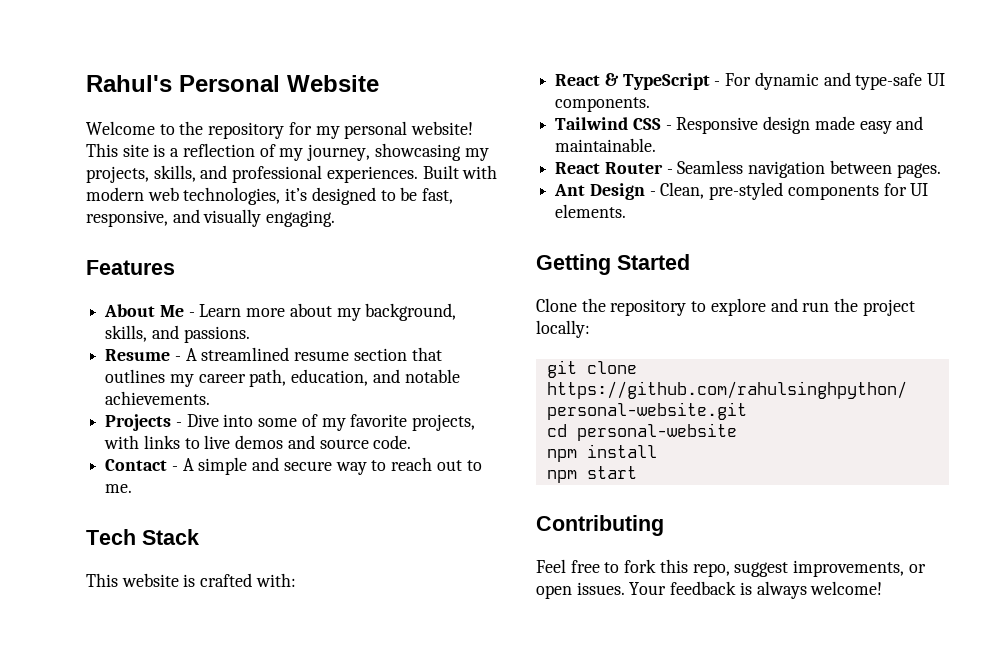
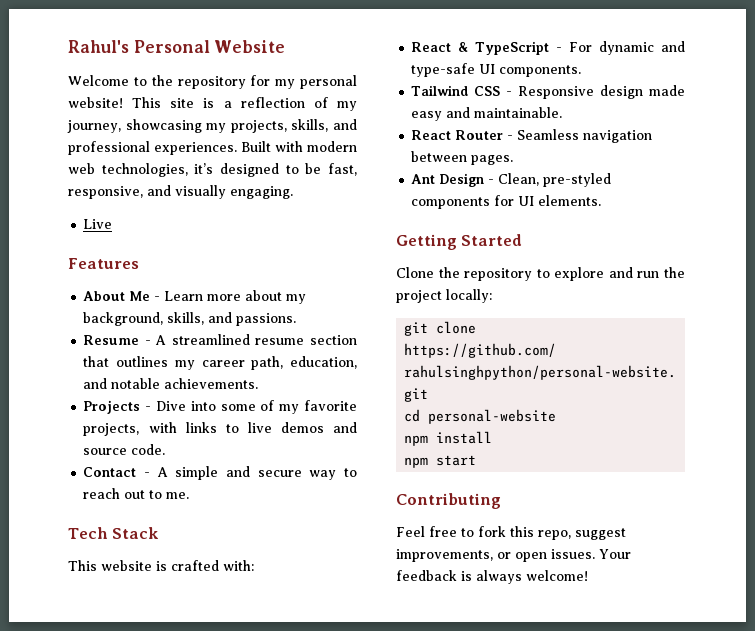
+ Live

